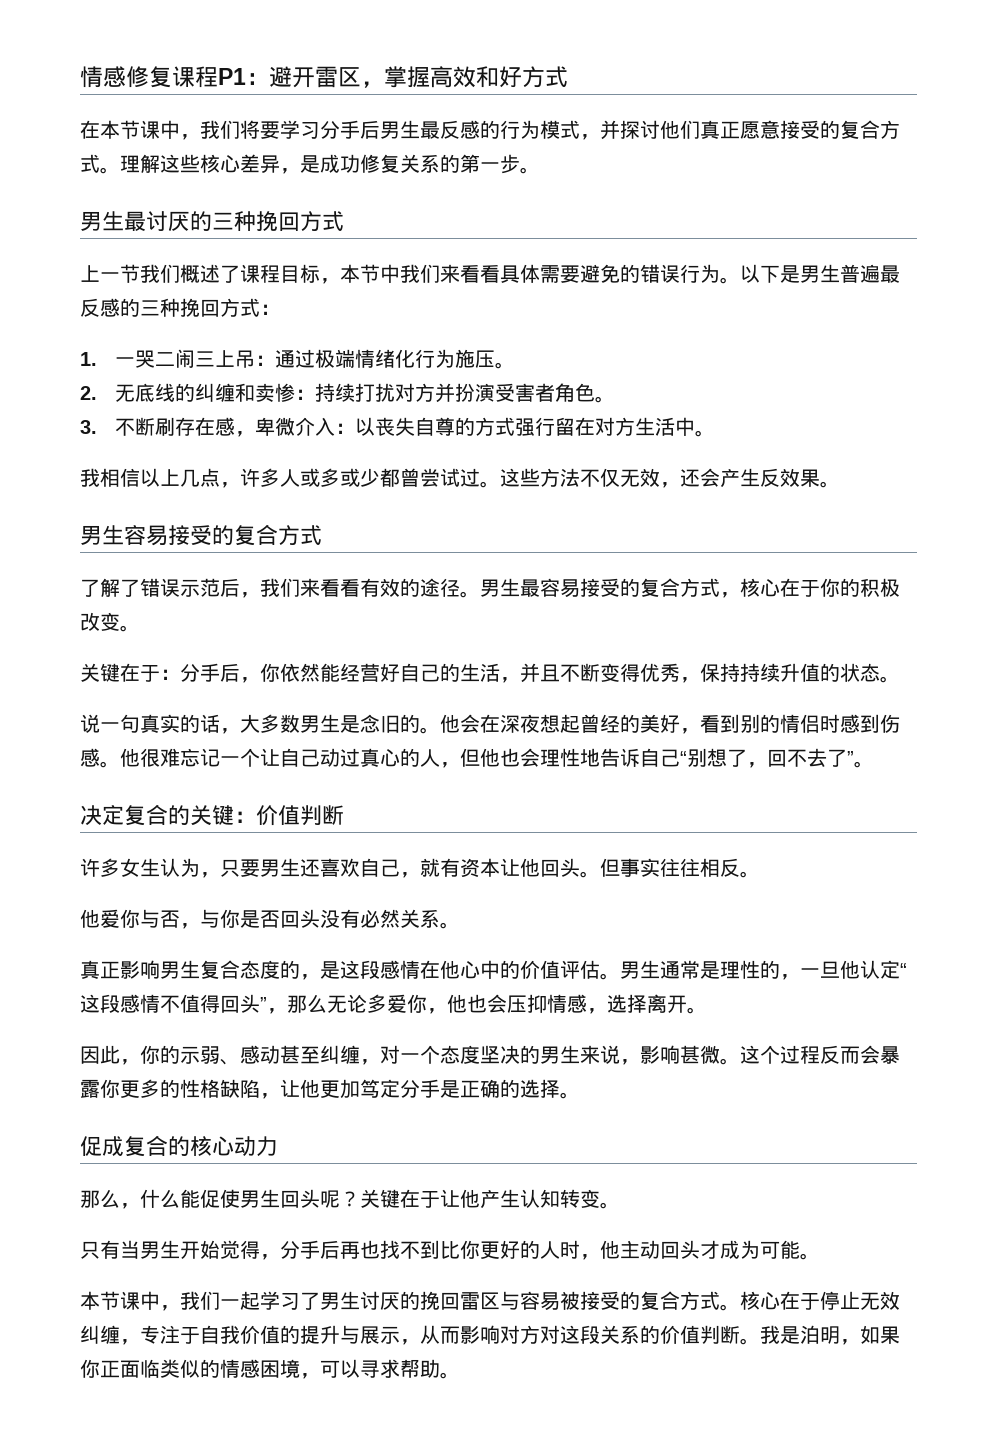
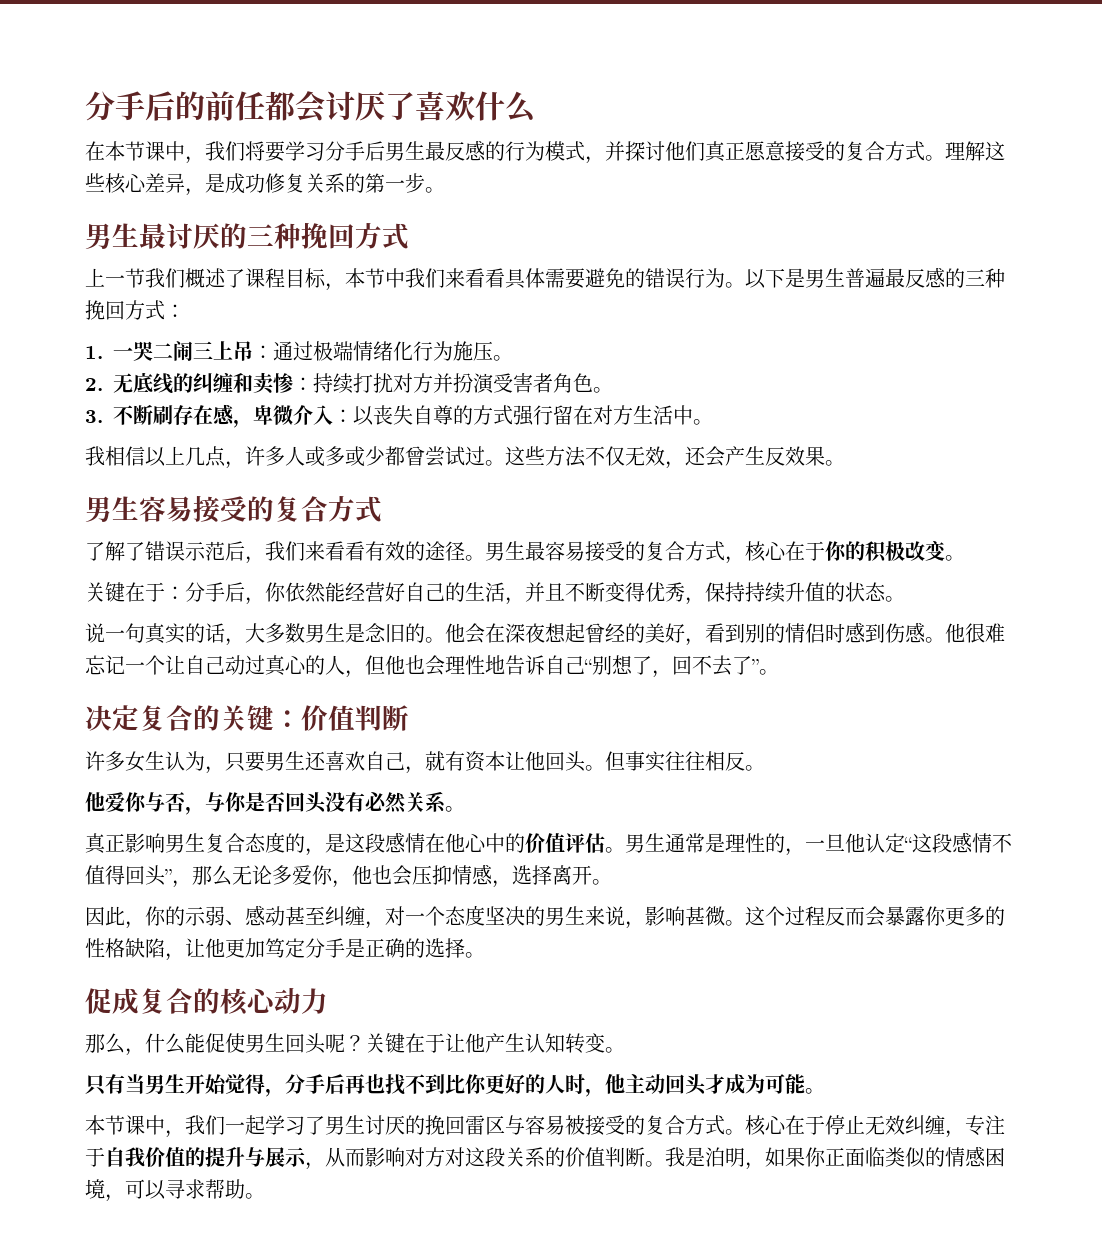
- 情感修复课程P1：避开雷区，掌握高效和好方式
+ 分手后的前任都会讨厌了喜欢什么

